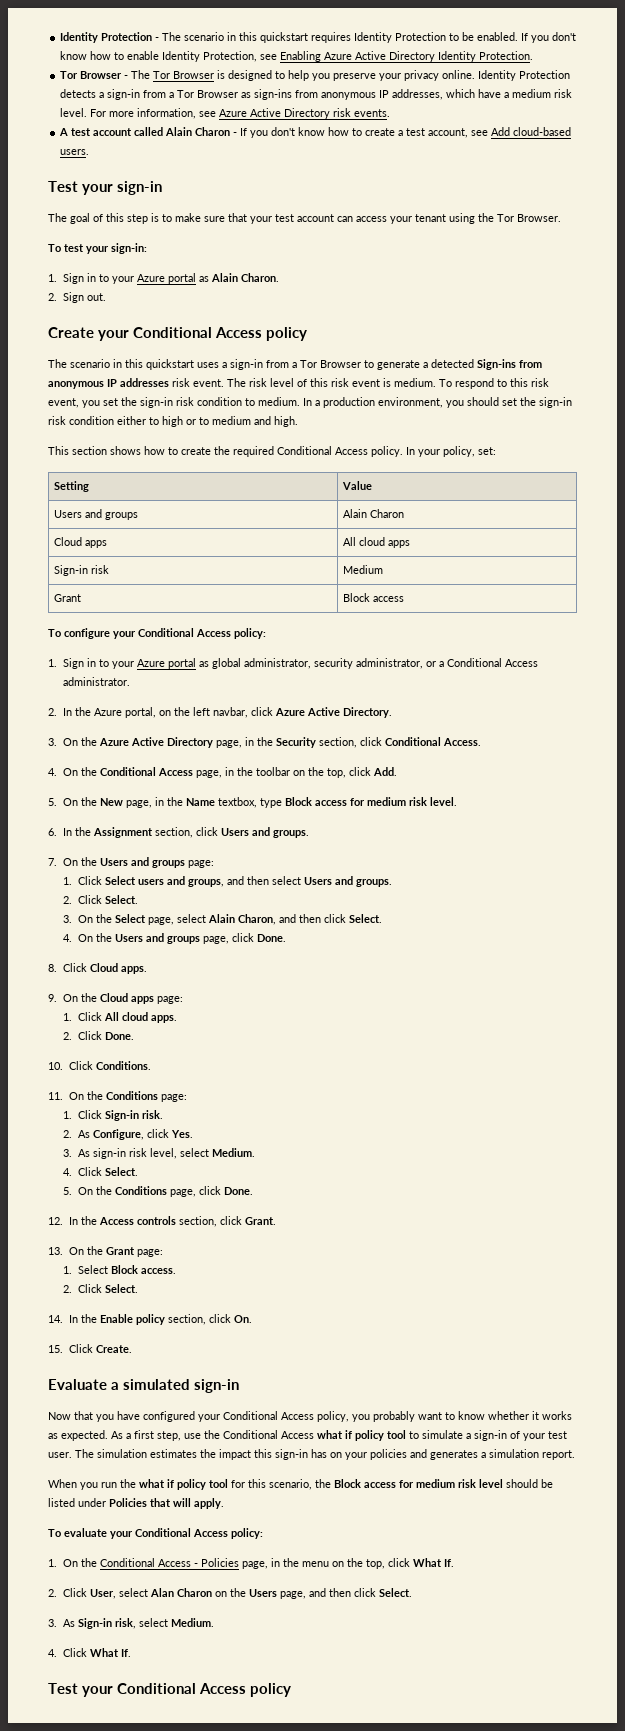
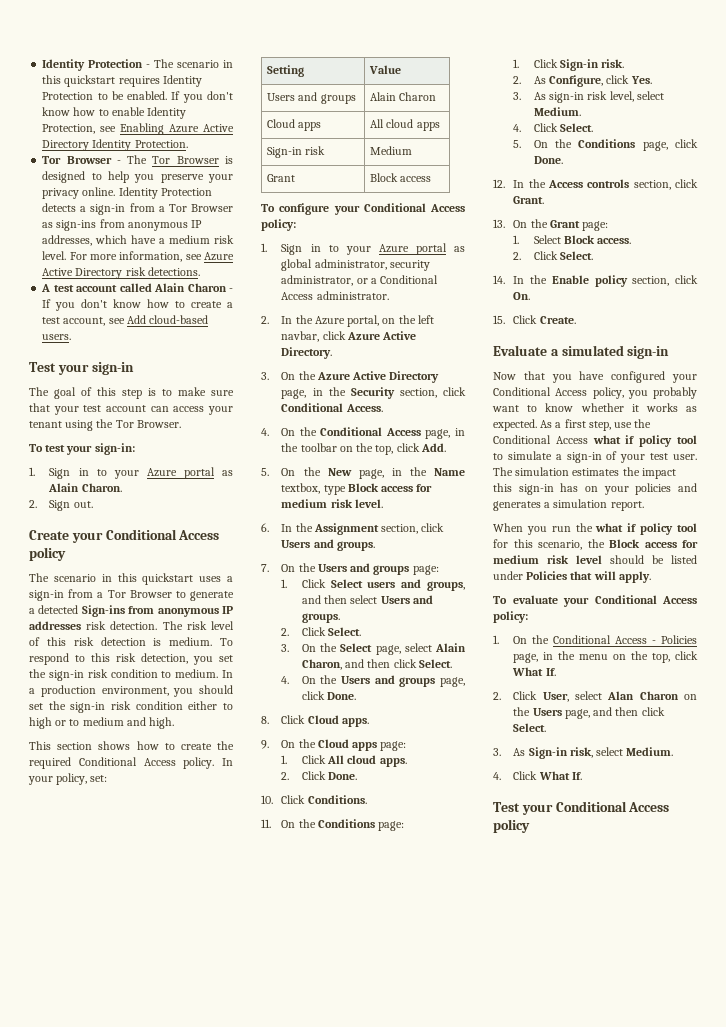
- For more information, see Azure Active Directory risk events.
+ For more information, see Azure Active Directory risk detections.
- The scenario in this quickstart uses a sign-in from a Tor Browser to generate a detected Sign-ins from anonymous IP addresses risk event.
+ The scenario in this quickstart uses a sign-in from a Tor Browser to generate a detected Sign-ins from anonymous IP addresses risk detection.
- The risk level of this risk event is medium.
+ The risk level of this risk detection is medium.
- To respond to this risk event, you set the sign-in risk condition to medium.
+ To respond to this risk detection, you set the sign-in risk condition to medium.

